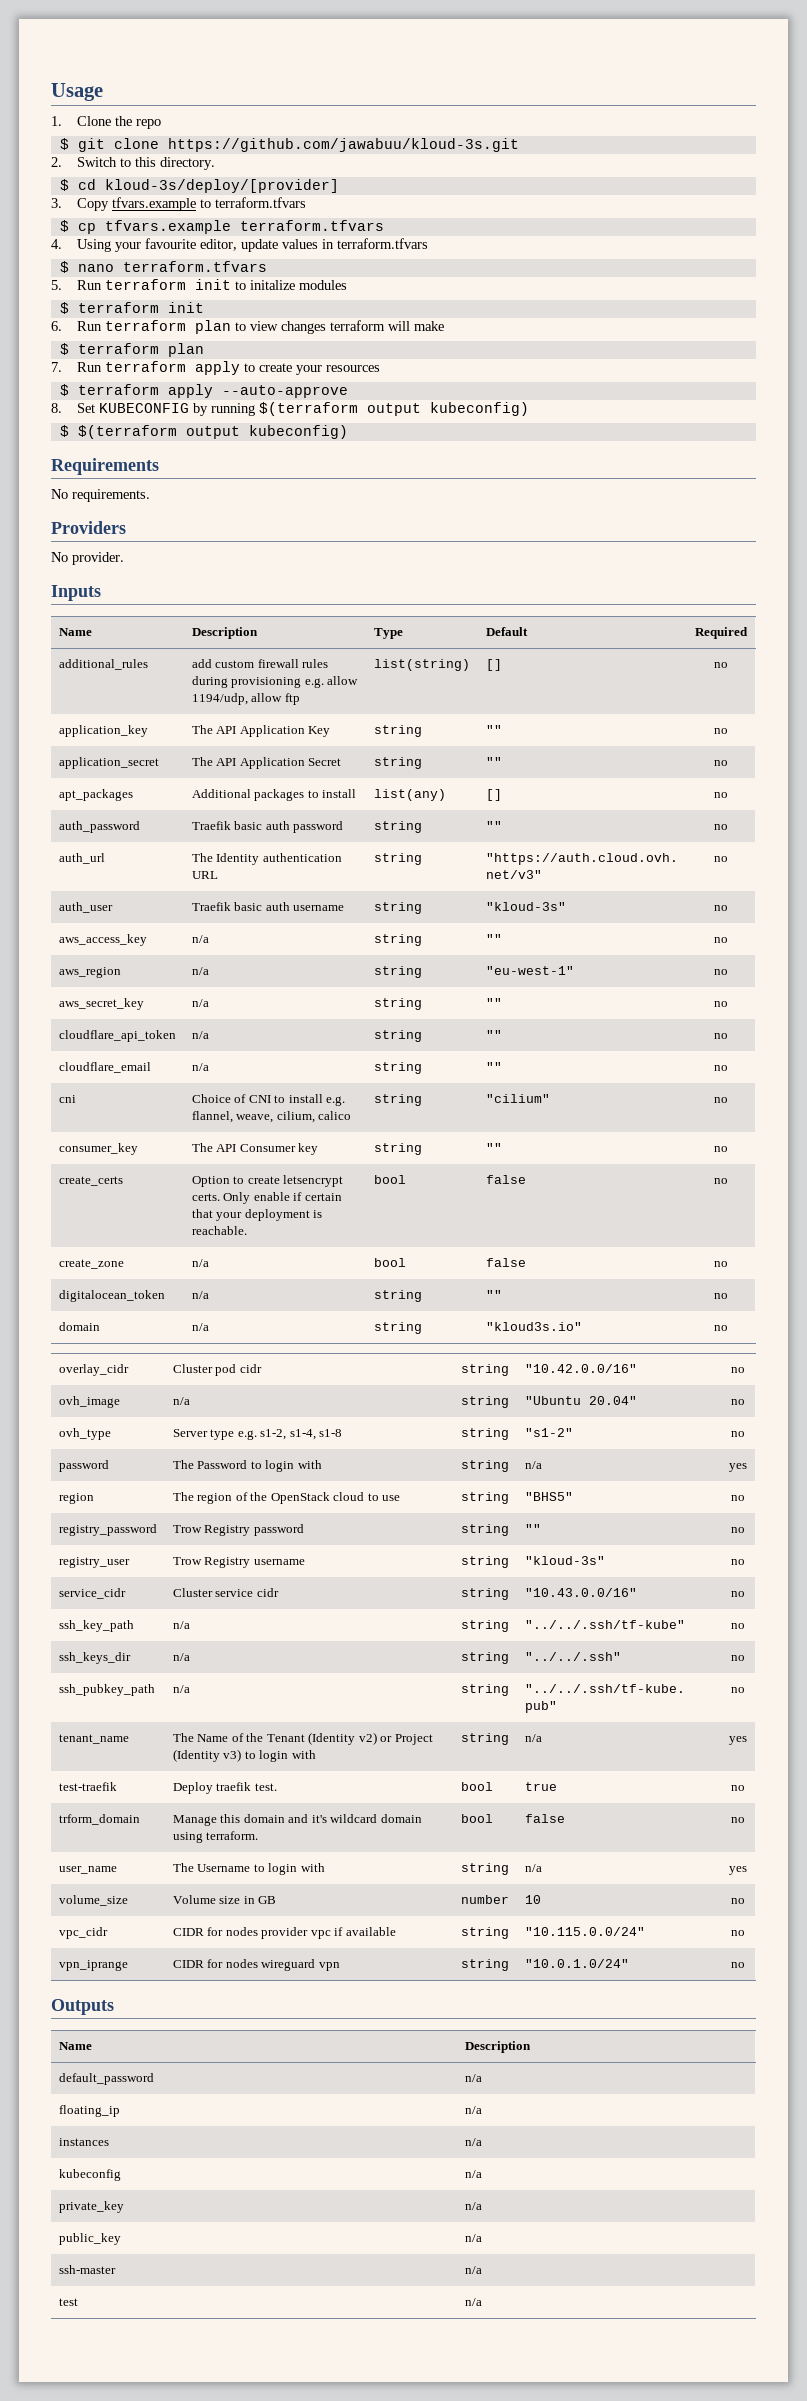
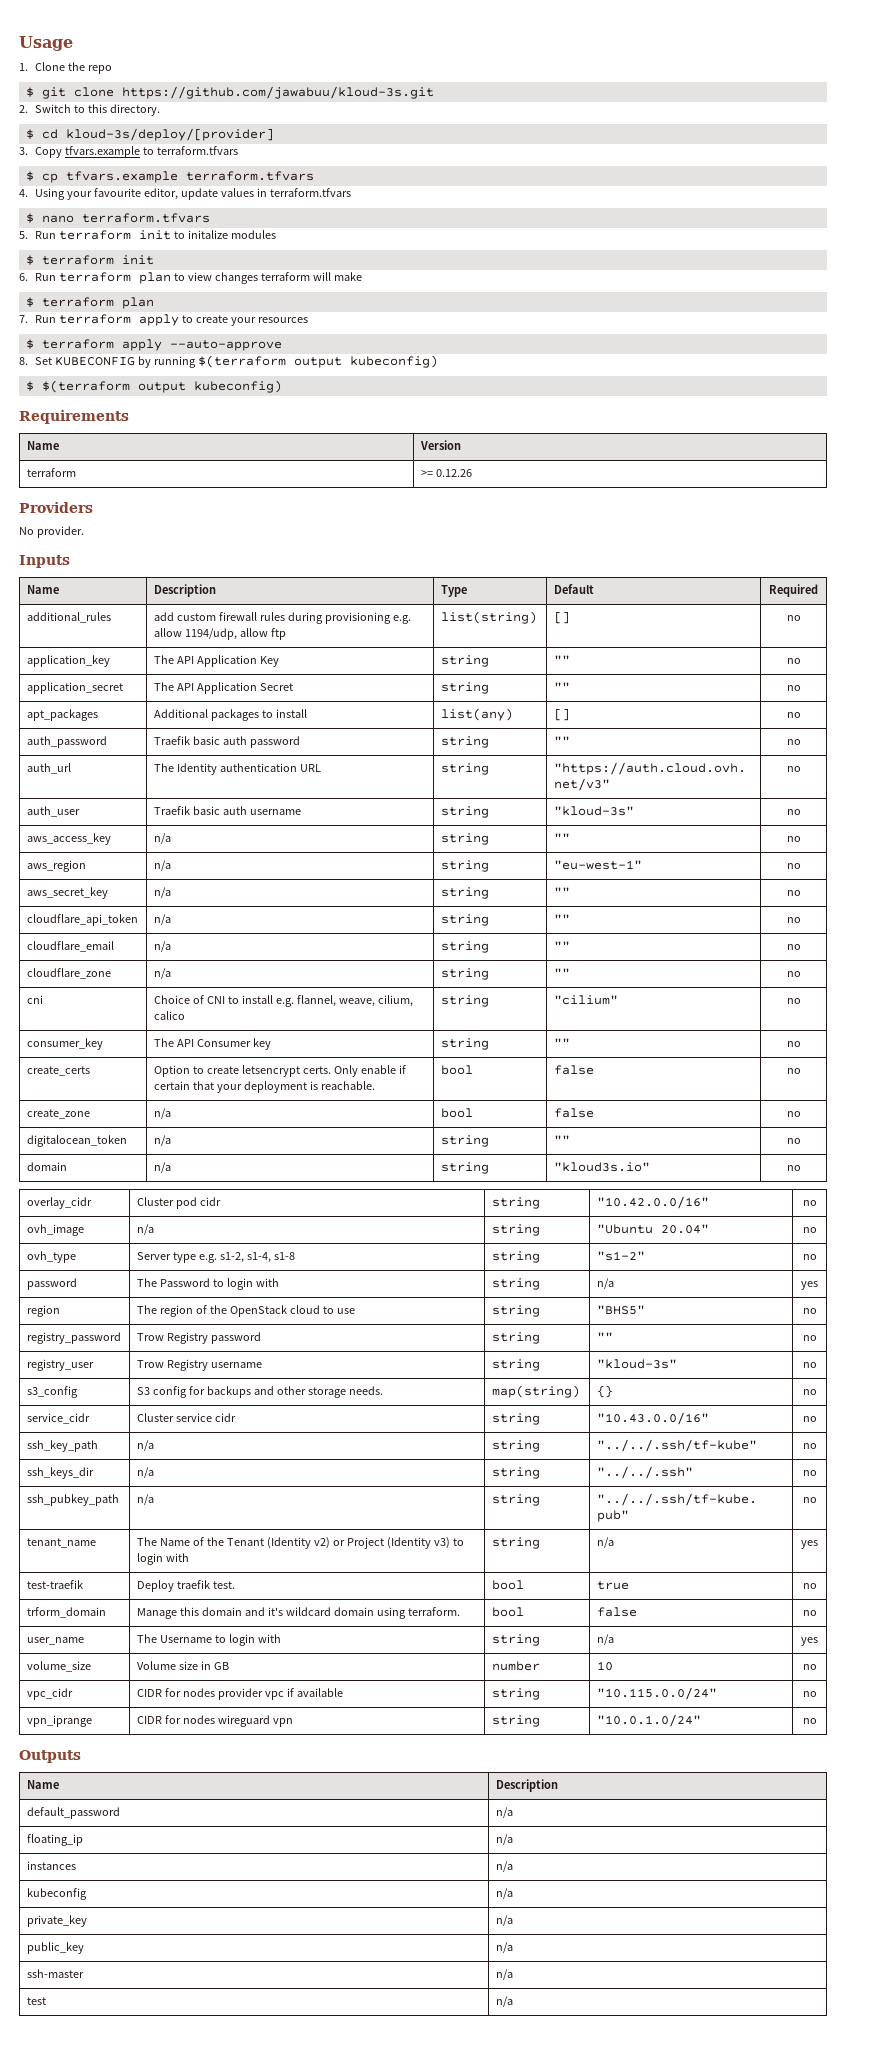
- No requirements.
+ Name | Version
+ terraform | >= 0.12.26
+ cloudflare_zone | n/a | string | "" | no
+ s3_config | S3 config for backups and other storage needs. | map(string) | {} | no

